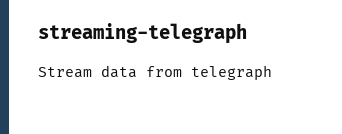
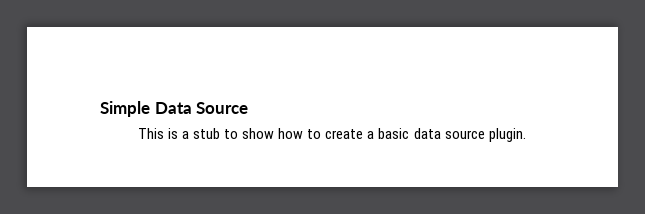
- streaming-telegraph
- Stream data from telegraph
+ Simple Data Source
+ This is a stub to show how to create a basic data source plugin.

